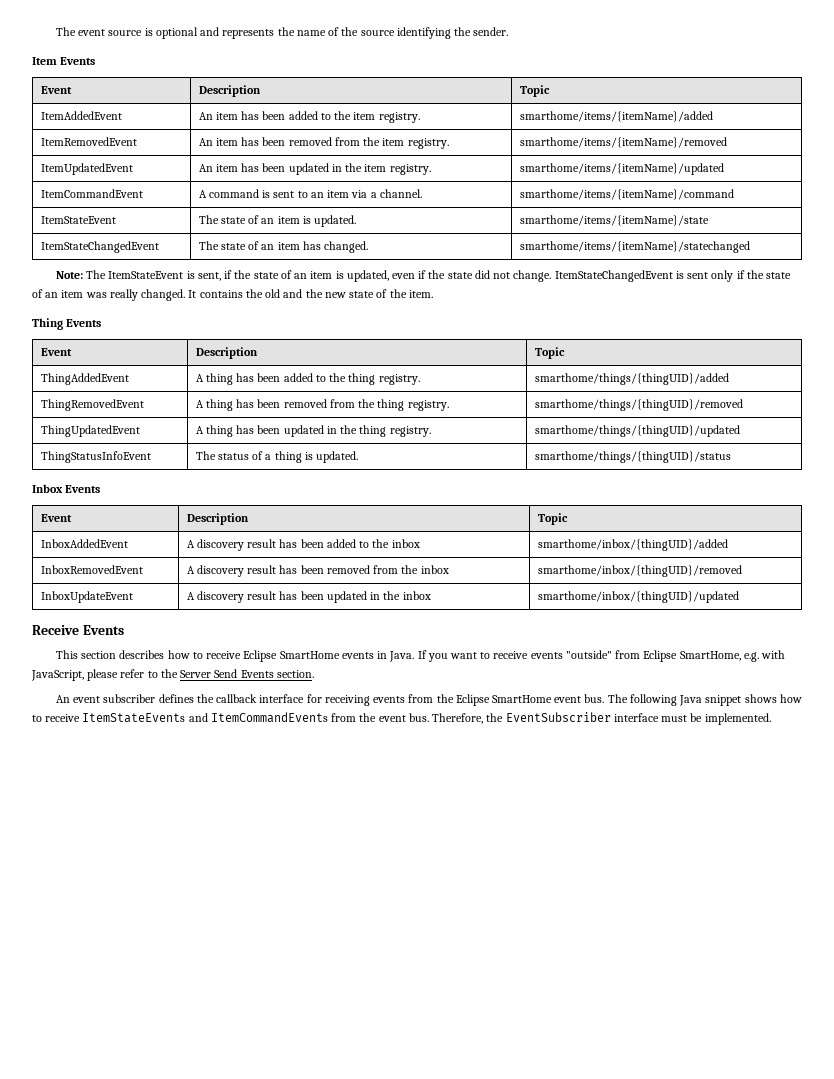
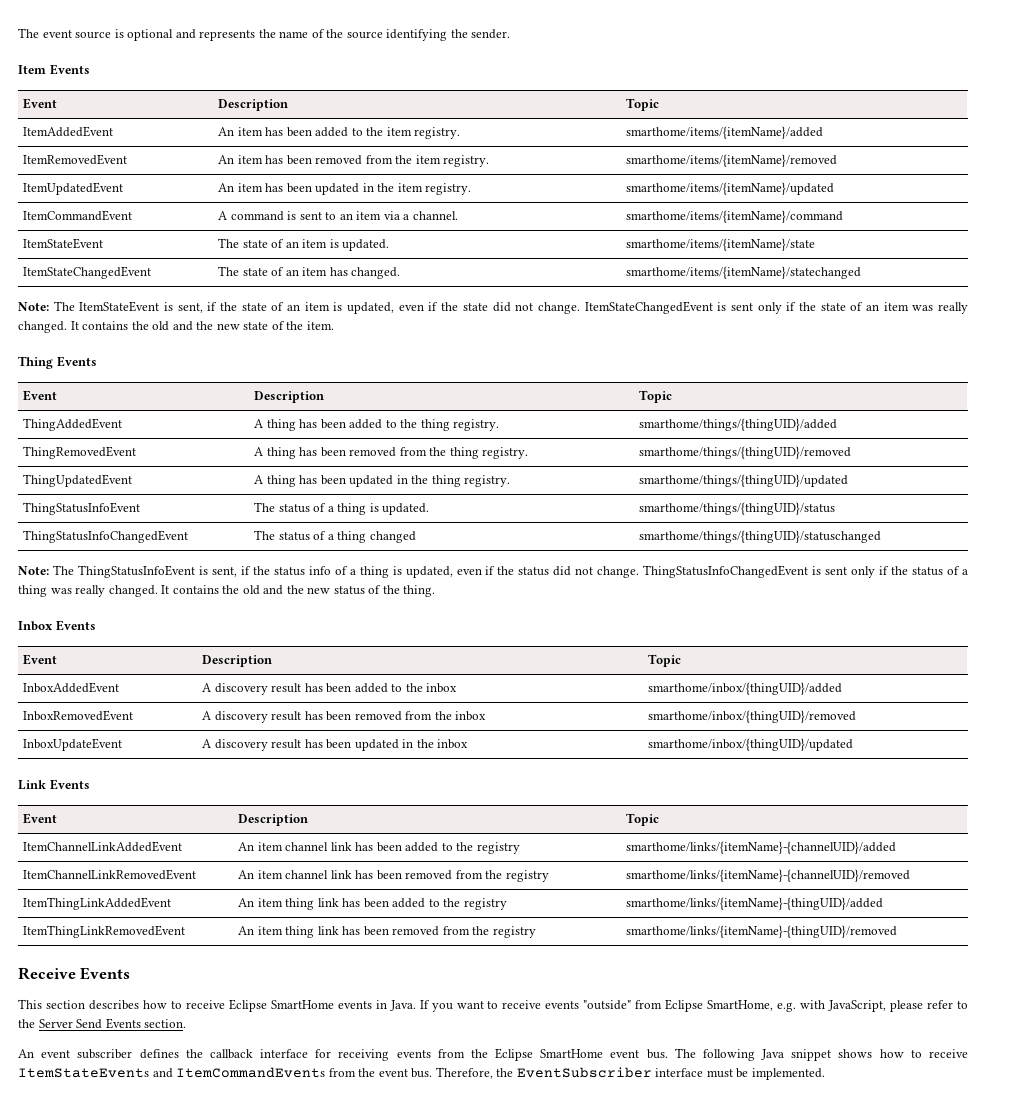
+ ThingStatusInfoChangedEvent | The status of a thing changed | smarthome/things/{thingUID}/statuschanged
+ Note: The ThingStatusInfoEvent is sent, if the status info of a thing is updated, even if the status did not change. ThingStatusInfoChangedEvent is sent only if the status of a thing was really changed. It contains the old and the new status of the thing.
+ Link Events
+ Event | Description | Topic
+ ItemChannelLinkAddedEvent | An item channel link has been added to the registry | smarthome/links/{itemName}-{channelUID}/added
+ ItemChannelLinkRemovedEvent | An item channel link has been removed from the registry | smarthome/links/{itemName}-{channelUID}/removed
+ ItemThingLinkAddedEvent | An item thing link has been added to the registry | smarthome/links/{itemName}-{thingUID}/added
+ ItemThingLinkRemovedEvent | An item thing link has been removed from the registry | smarthome/links/{itemName}-{thingUID}/removed

